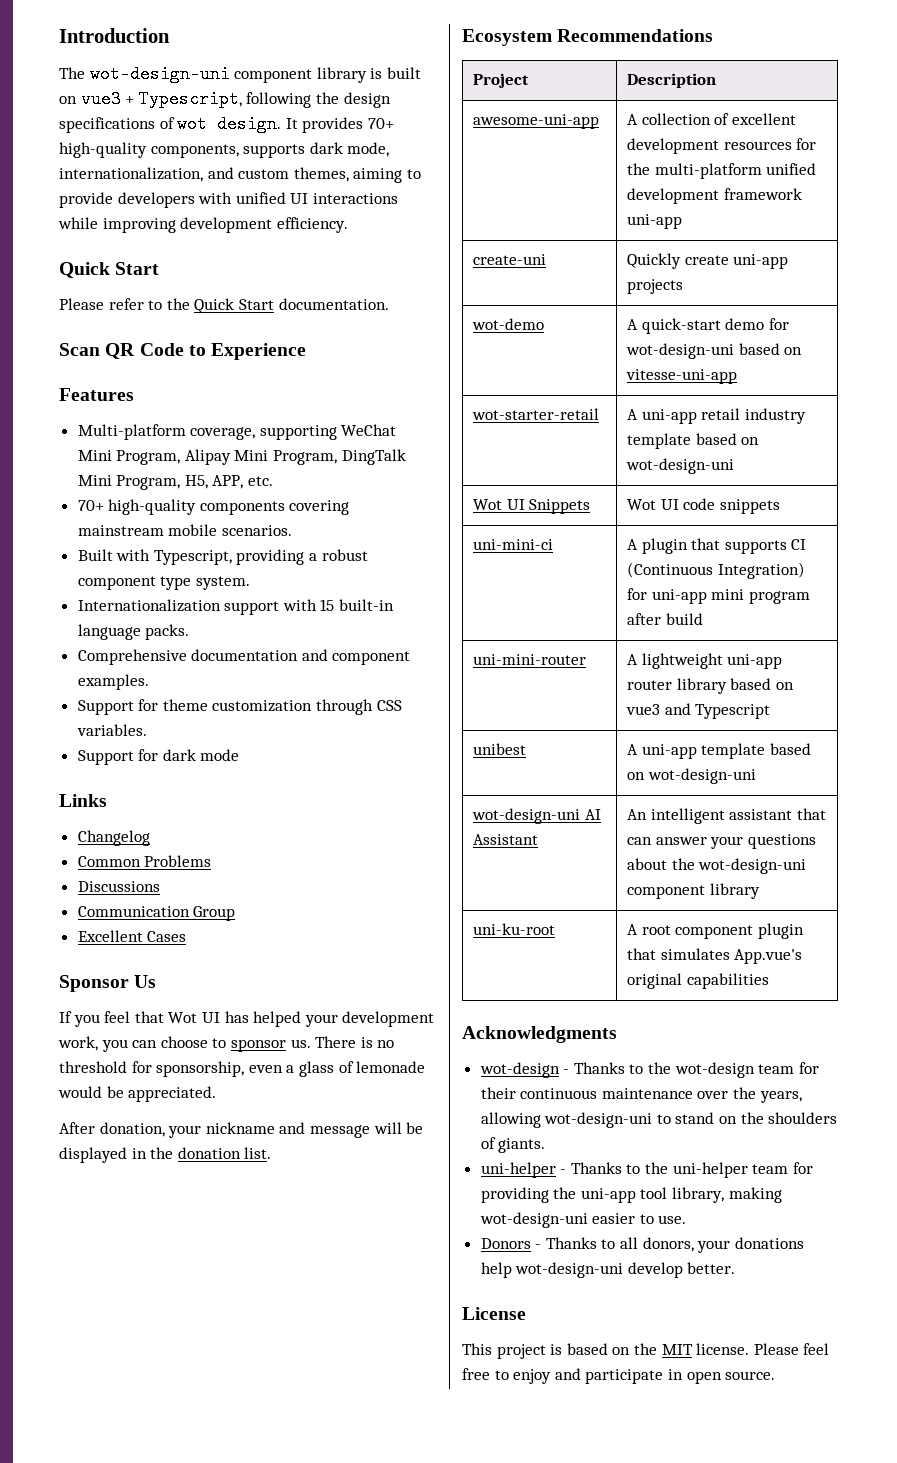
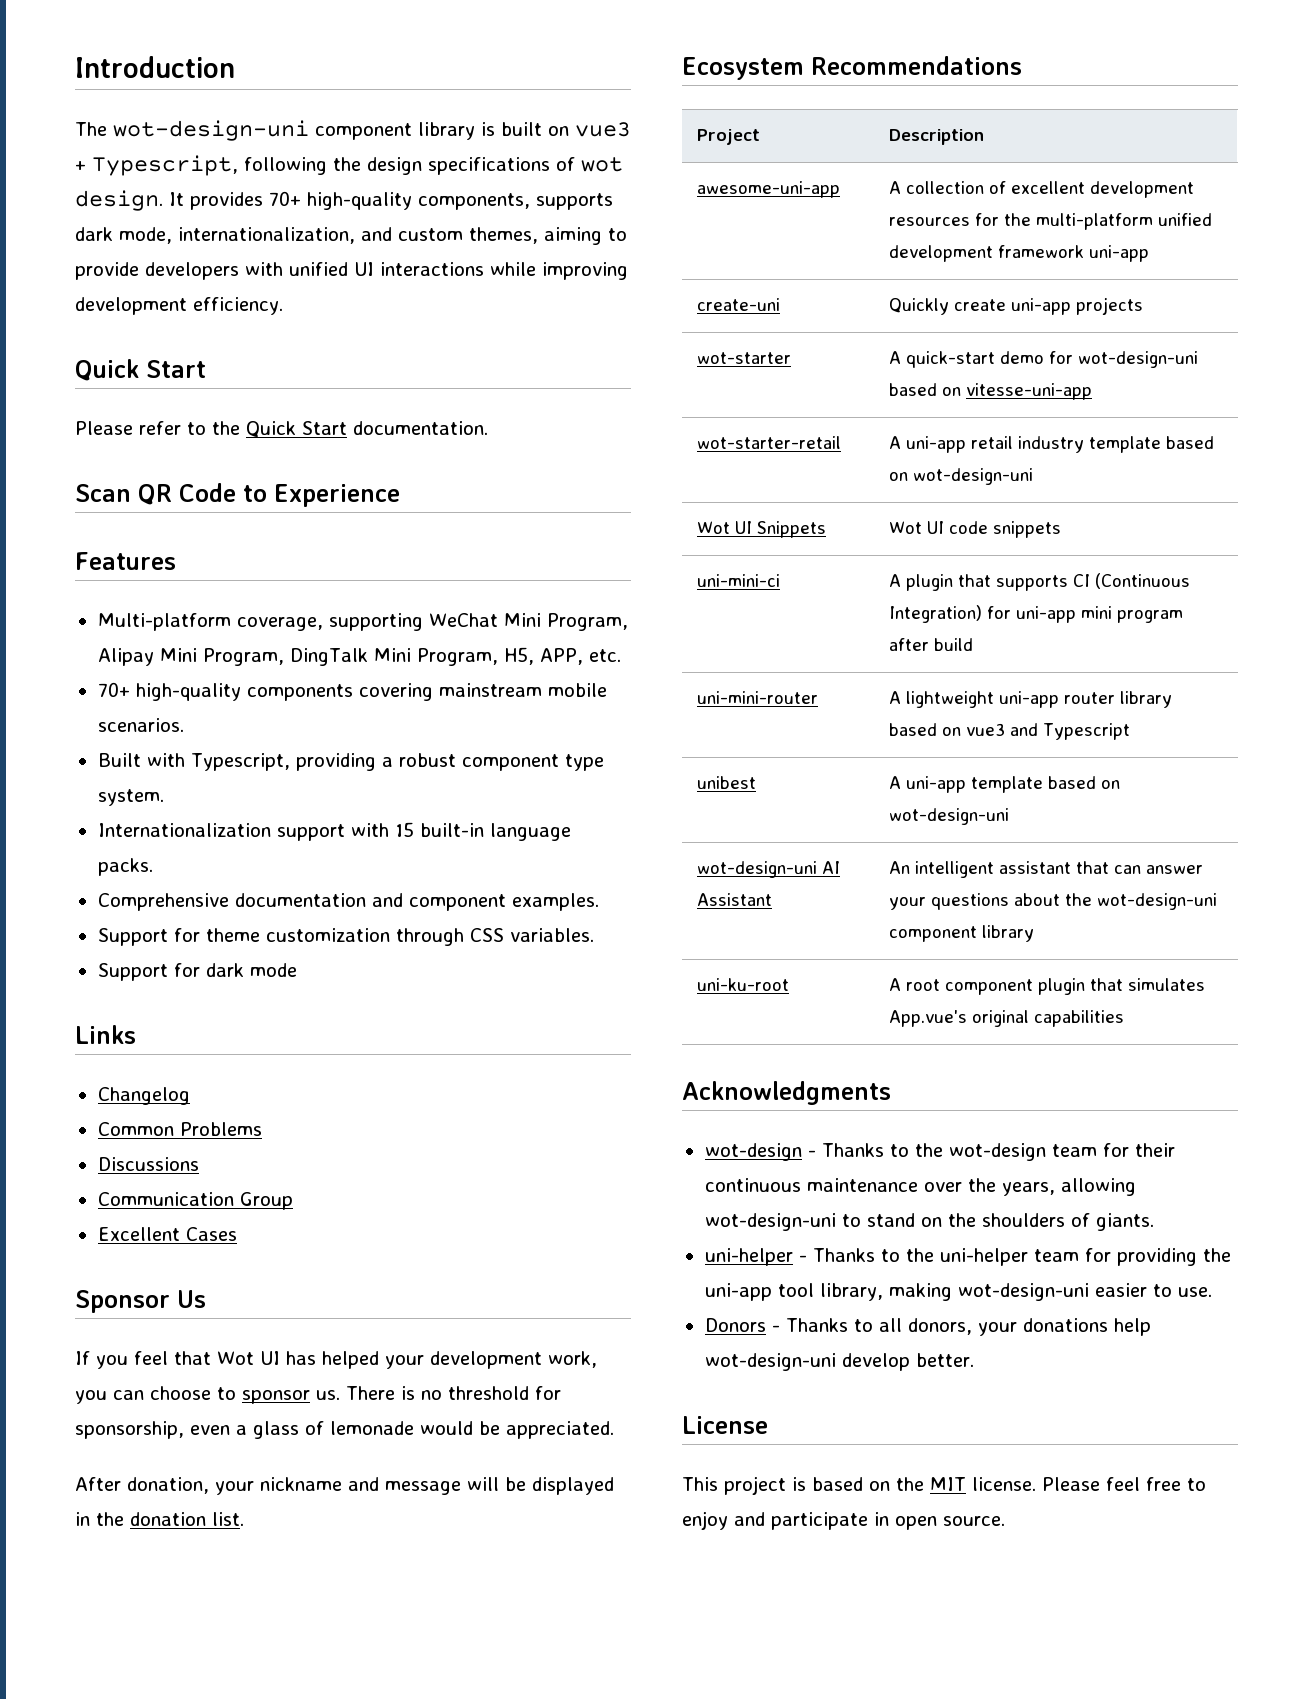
- wot-demo | A quick-start demo for wot-design-uni based on vitesse-uni-app
+ wot-starter | A quick-start demo for wot-design-uni based on vitesse-uni-app

